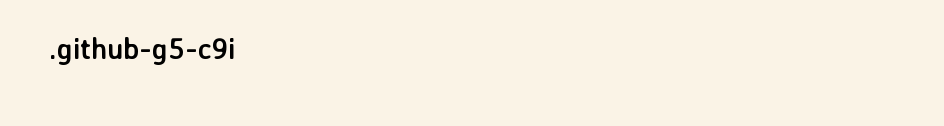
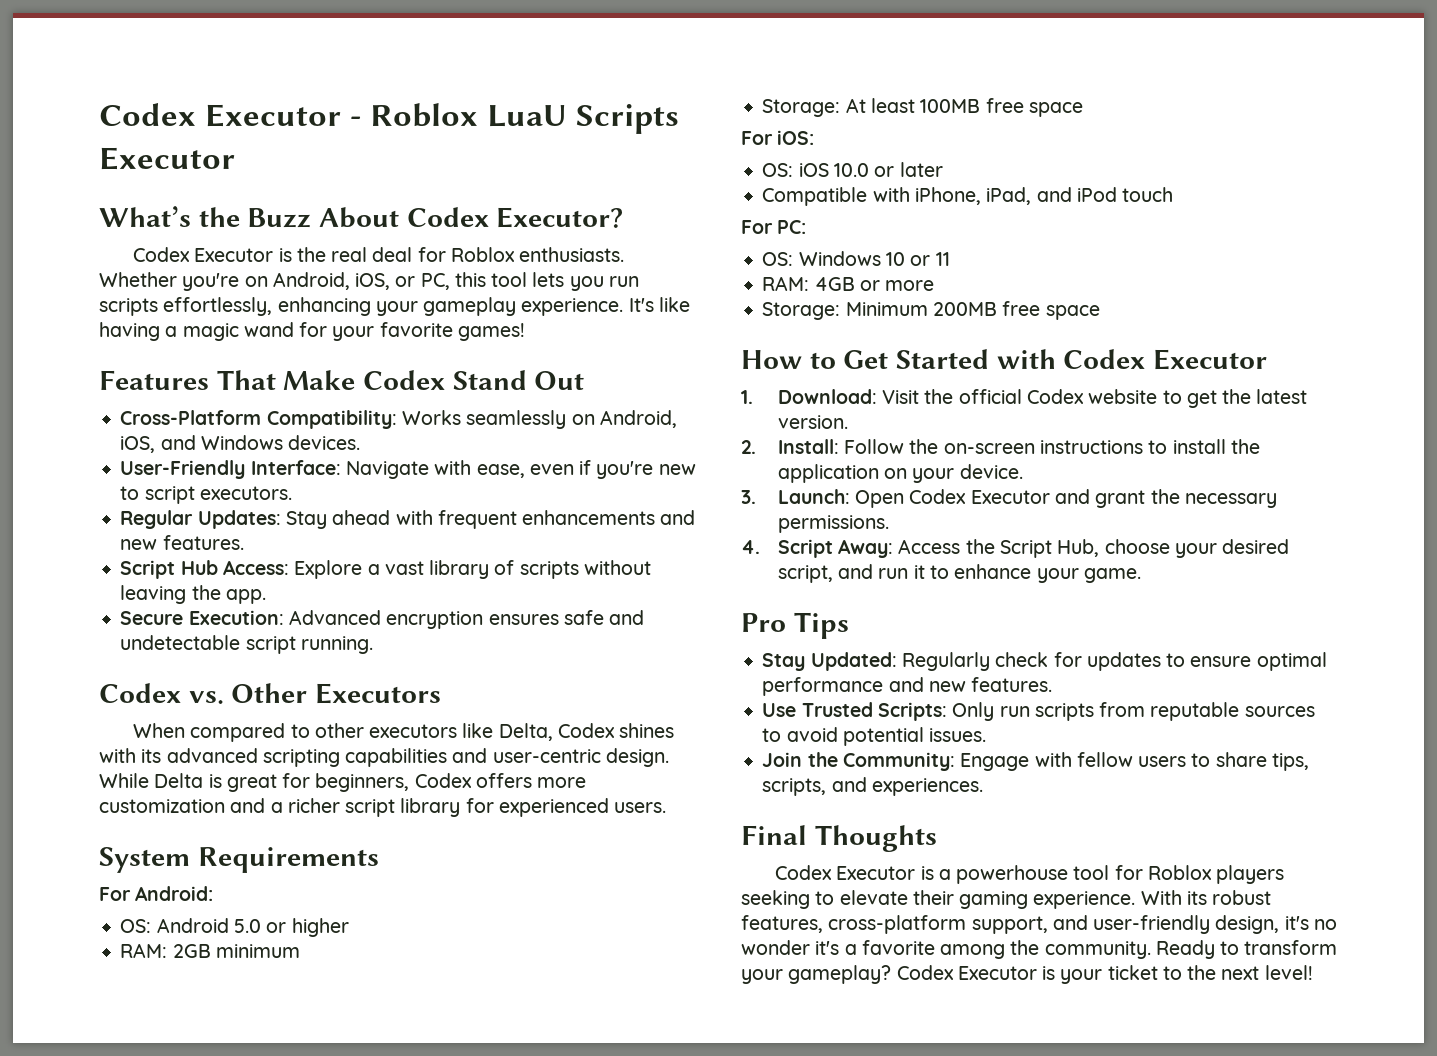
- .github-g5-c9i
+ Codex Executor - Roblox LuaU Scripts Executor
+ What’s the Buzz About Codex Executor?
+ Codex Executor is the real deal for Roblox enthusiasts. Whether you're on Android, iOS, or PC, this tool lets you run scripts effortlessly, enhancing your gameplay experience. It's like having a magic wand for your favorite games!
+ Features That Make Codex Stand Out
+ Cross-Platform Compatibility: Works seamlessly on Android, iOS, and Windows devices.
+ User-Friendly Interface: Navigate with ease, even if you're new to script executors.
+ Regular Updates: Stay ahead with frequent enhancements and new features.
+ Script Hub Access: Explore a vast library of scripts without leaving the app.
+ Secure Execution: Advanced encryption ensures safe and undetectable script running.
+ Codex vs. Other Executors
+ When compared to other executors like Delta, Codex shines with its advanced scripting capabilities and user-centric design. While Delta is great for beginners, Codex offers more customization and a richer script library for experienced users.
+ System Requirements
+ For Android:
+ OS: Android 5.0 or higher
+ RAM: 2GB minimum
+ Storage: At least 100MB free space
+ For iOS:
+ OS: iOS 10.0 or later
+ Compatible with iPhone, iPad, and iPod touch
+ For PC:
+ OS: Windows 10 or 11
+ RAM: 4GB or more
+ Storage: Minimum 200MB free space
+ How to Get Started with Codex Executor
+ 1. Download: Visit the official Codex website to get the latest version.
+ 2. Install: Follow the on-screen instructions to install the application on your device.
+ 3. Launch: Open Codex Executor and grant the necessary permissions.
+ 4. Script Away: Access the Script Hub, choose your desired script, and run it to enhance your game.
+ Pro Tips
+ Stay Updated: Regularly check for updates to ensure optimal performance and new features.
+ Use Trusted Scripts: Only run scripts from reputable sources to avoid potential issues.
+ Join the Community: Engage with fellow users to share tips, scripts, and experiences.
+ Final Thoughts
+ Codex Executor is a powerhouse tool for Roblox players seeking to elevate their gaming experience. With its robust features, cross-platform support, and user-friendly design, it's no wonder it's a favorite among the community. Ready to transform your gameplay? Codex Executor is your ticket to the next level!

